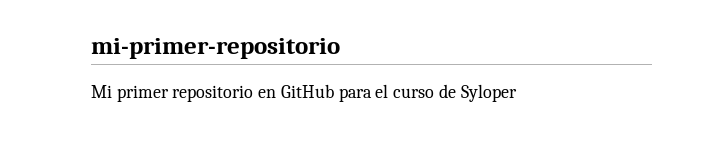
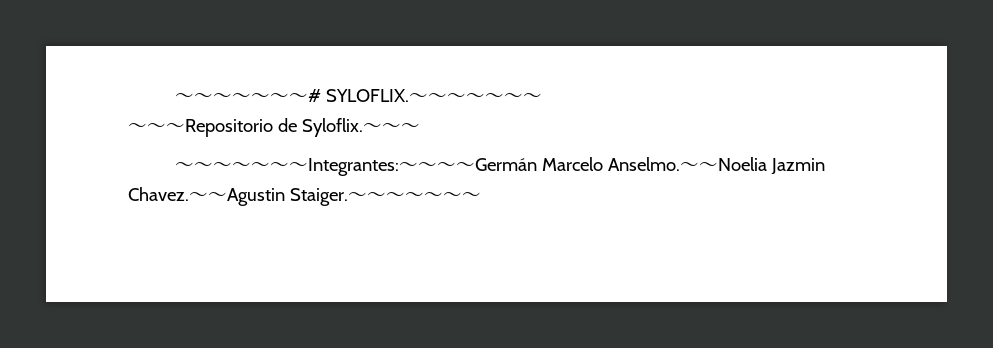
- mi-primer-repositorio
- Mi primer repositorio en GitHub para el curso de Syloper
+ 〜〜〜〜〜〜〜# SYLOFLIX.〜〜〜〜〜〜〜
+ 〜〜〜Repositorio de Syloflix.〜〜〜
+ 〜〜〜〜〜〜〜Integrantes:〜〜〜〜Germán Marcelo Anselmo.〜〜Noelia Jazmin Chavez.〜〜Agustin Staiger.〜〜〜〜〜〜〜

